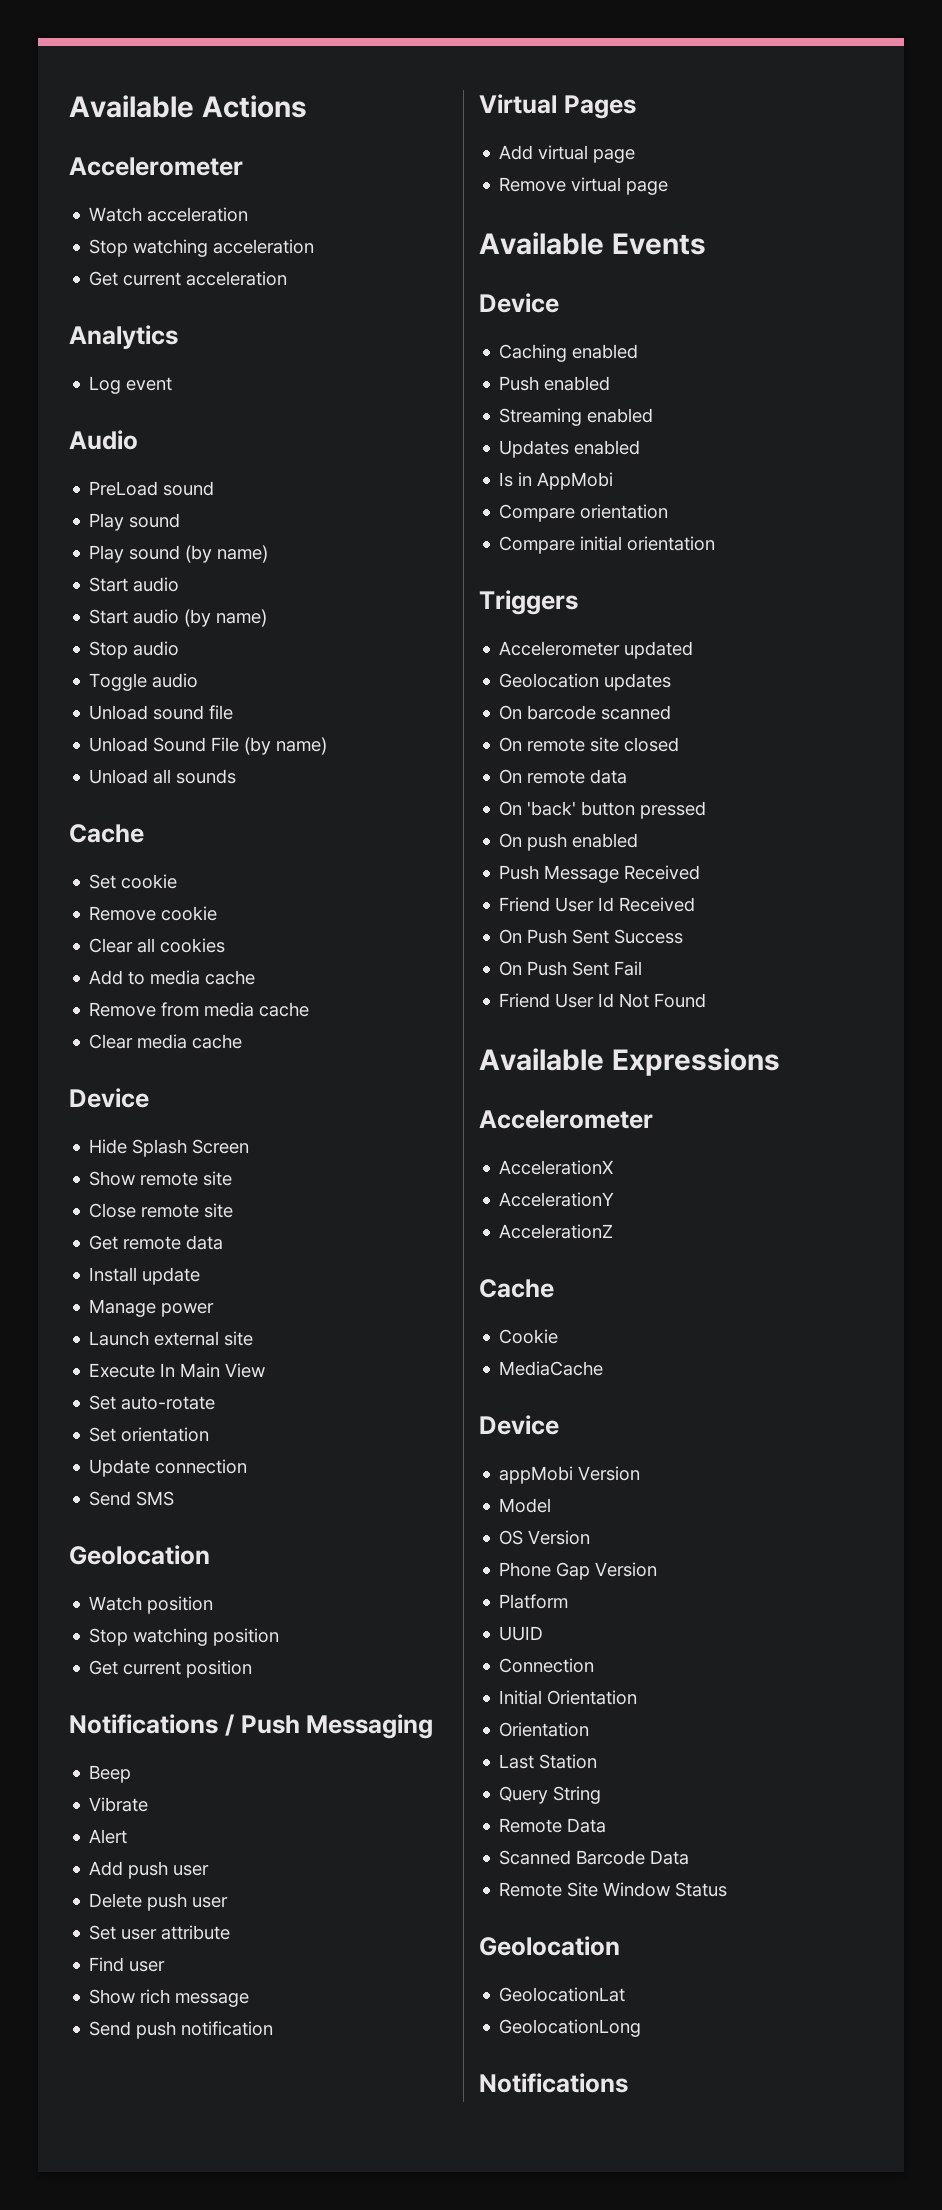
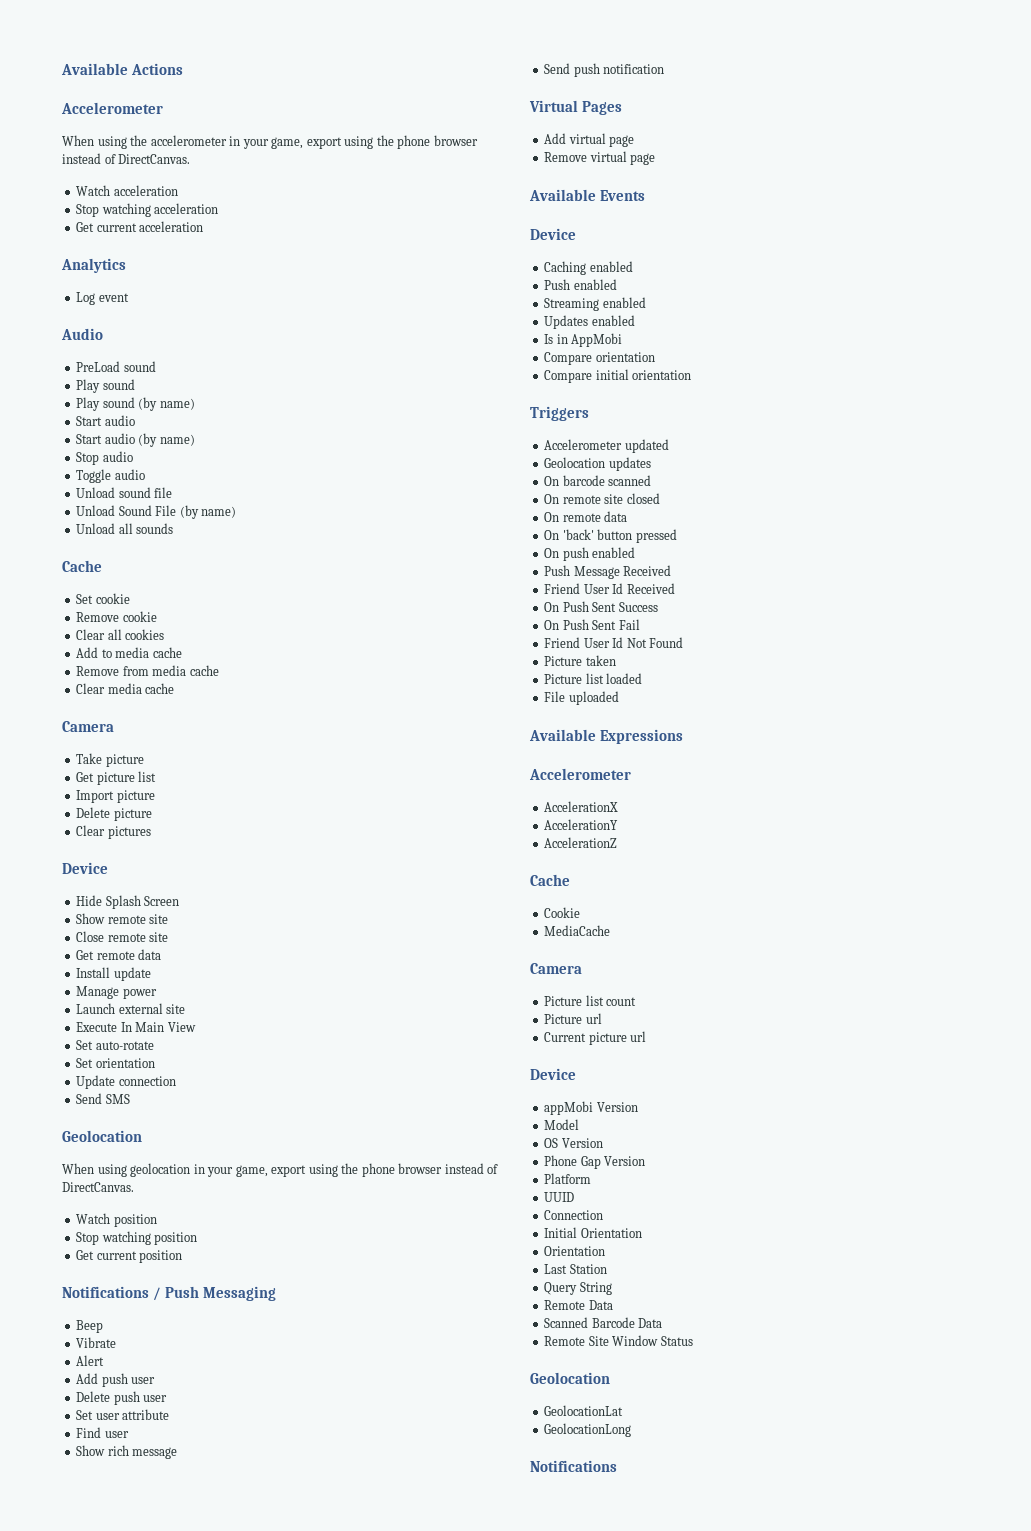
+ When using the accelerometer in your game, export using the phone browser instead of DirectCanvas.
  Clear media cache
+ Camera
+ Take picture
+ Get picture list
+ Import picture
+ Delete picture
+ Clear pictures
+ When using geolocation in your game, export using the phone browser instead of DirectCanvas.
+ Picture taken
+ Picture list loaded
+ File uploaded
  MediaCache
+ Camera
+ Picture list count
+ Picture url
+ Current picture url

